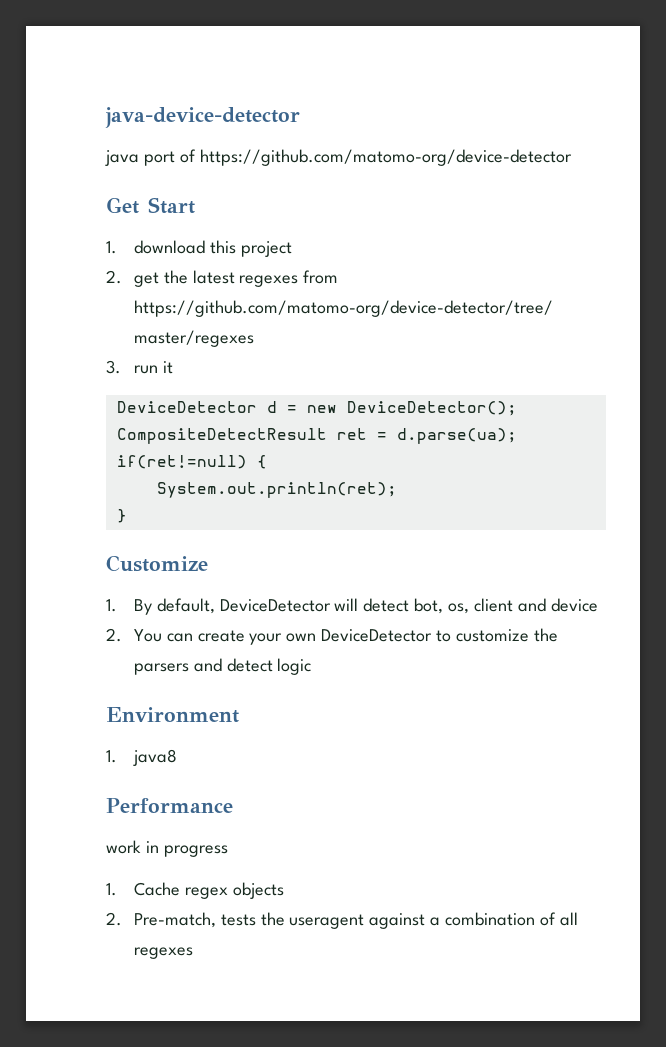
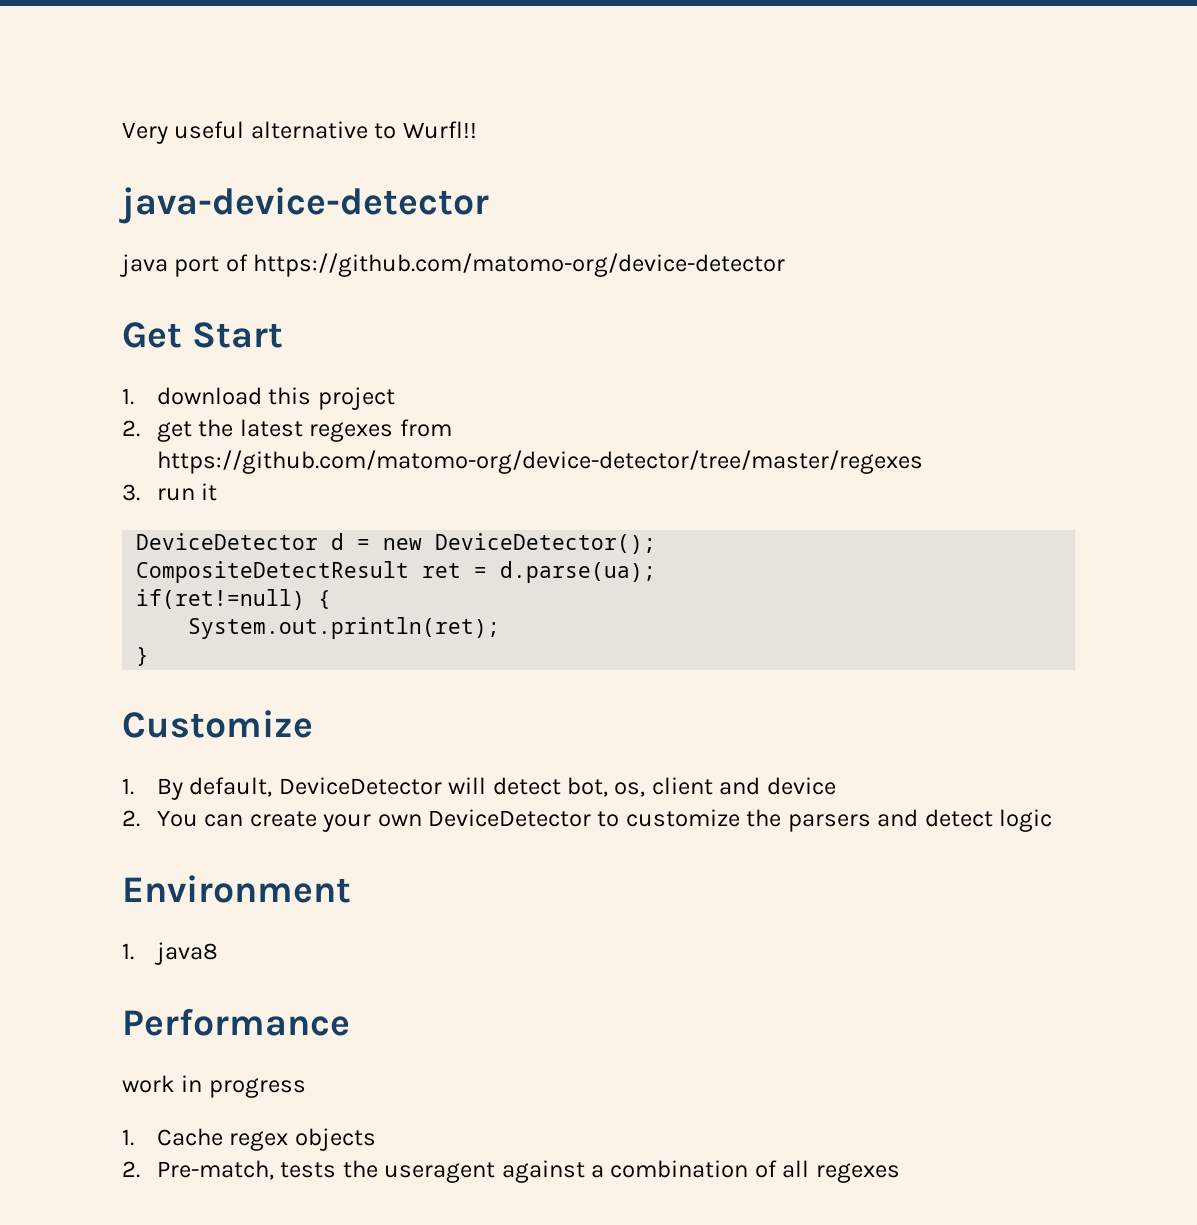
+ Very useful alternative to Wurfl!!

